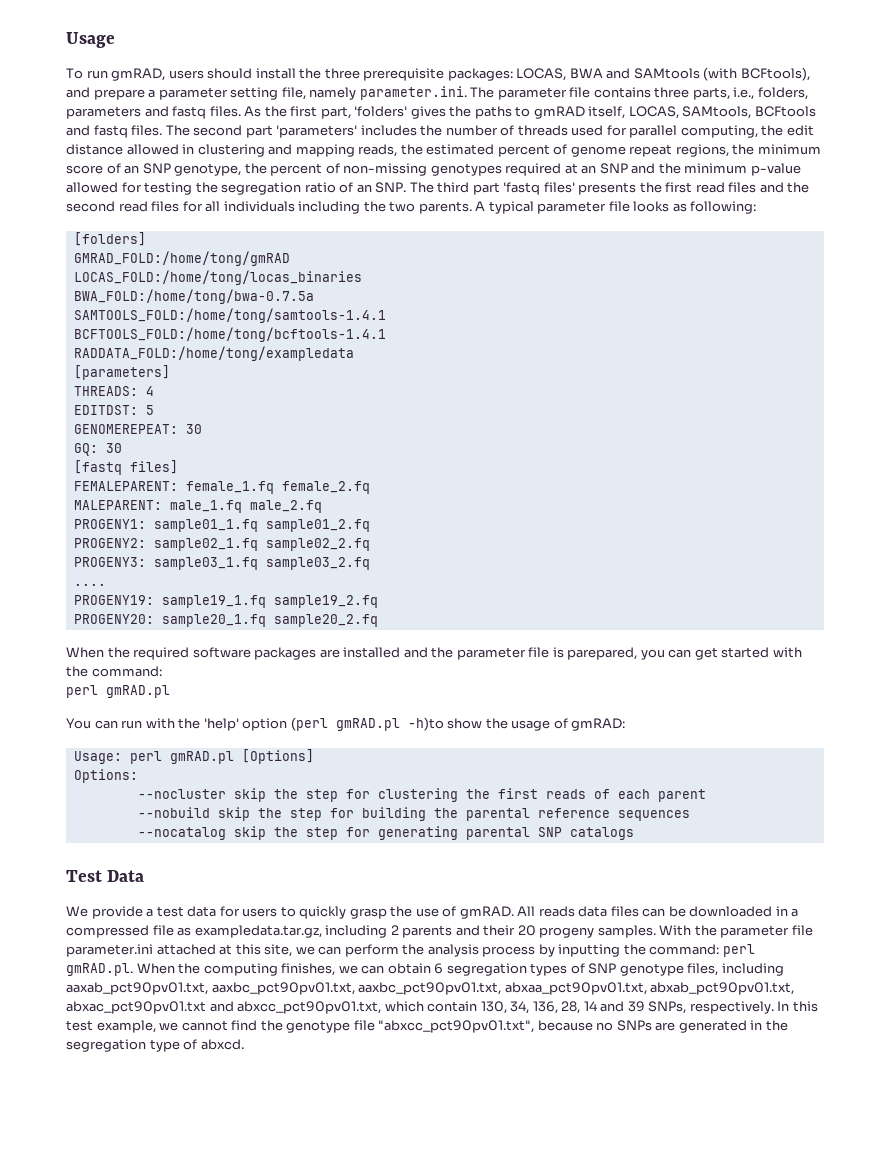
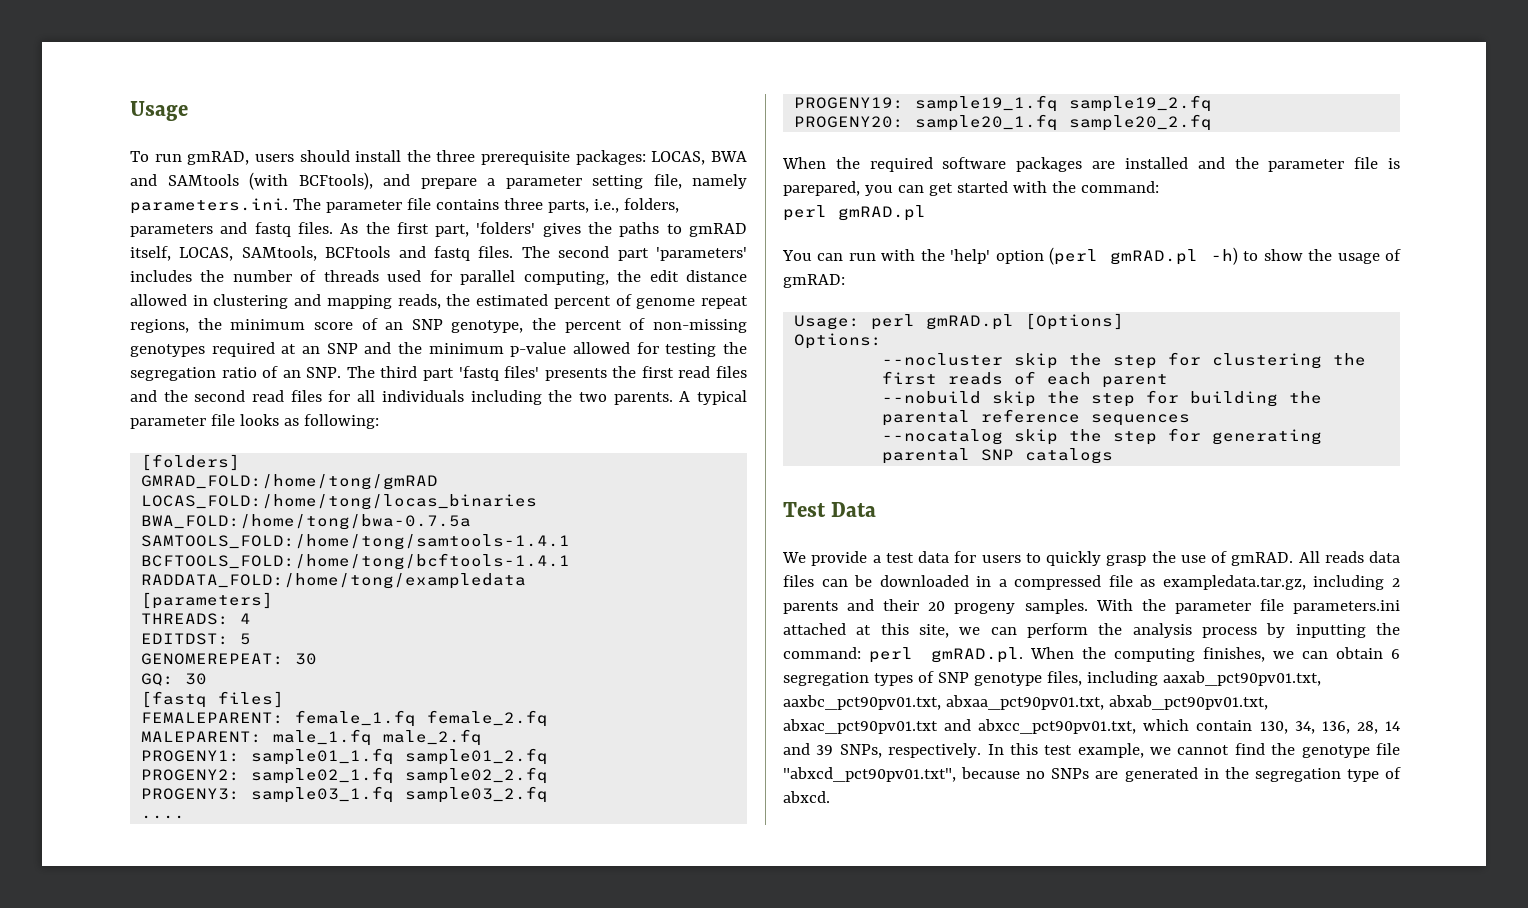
- To run gmRAD, users should install the three prerequisite packages: LOCAS, BWA and SAMtools (with BCFtools), and prepare a parameter setting file, namely parameter.ini. The parameter file contains three parts, i.e., folders, parameters and fastq files.
+ To run gmRAD, users should install the three prerequisite packages: LOCAS, BWA and SAMtools (with BCFtools), and prepare a parameter setting file, namely parameters.ini. The parameter file contains three parts, i.e., folders, parameters and fastq files.
- You can run with the 'help' option (perl gmRAD.pl -h)to show the usage of gmRAD:
+ You can run with the 'help' option (perl gmRAD.pl -h) to show the usage of gmRAD:
- With the parameter file parameter.ini attached at this site, we can perform the analysis process by inputting the command: perl gmRAD.pl. When the computing finishes, we can obtain 6 segregation types of SNP genotype files, including aaxab_pct90pv01.txt, aaxbc_pct90pv01.txt, aaxbc_pct90pv01.txt, abxaa_pct90pv01.txt, abxab_pct90pv01.txt, abxac_pct90pv01.txt and abxcc_pct90pv01.txt, which contain 130, 34, 136, 28, 14 and 39 SNPs, respectively.
+ With the parameter file parameters.ini attached at this site, we can perform the analysis process by inputting the command: perl gmRAD.pl. When the computing finishes, we can obtain 6 segregation types of SNP genotype files, including aaxab_pct90pv01.txt, aaxbc_pct90pv01.txt, abxaa_pct90pv01.txt, abxab_pct90pv01.txt, abxac_pct90pv01.txt and abxcc_pct90pv01.txt, which contain 130, 34, 136, 28, 14 and 39 SNPs, respectively.
- In this test example, we cannot find the genotype file "abxcc_pct90pv01.txt", because no SNPs are generated in the segregation type of abxcd.
+ In this test example, we cannot find the genotype file "abxcd_pct90pv01.txt", because no SNPs are generated in the segregation type of abxcd.

